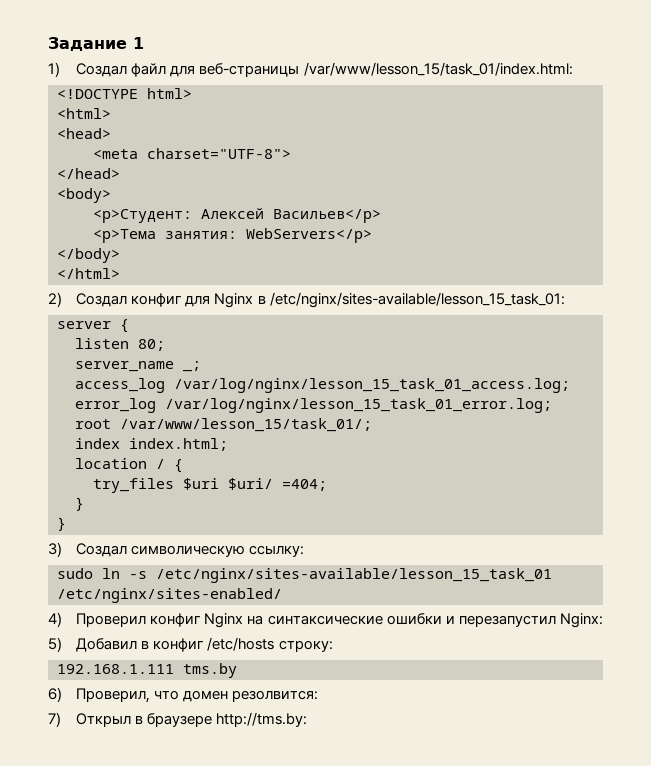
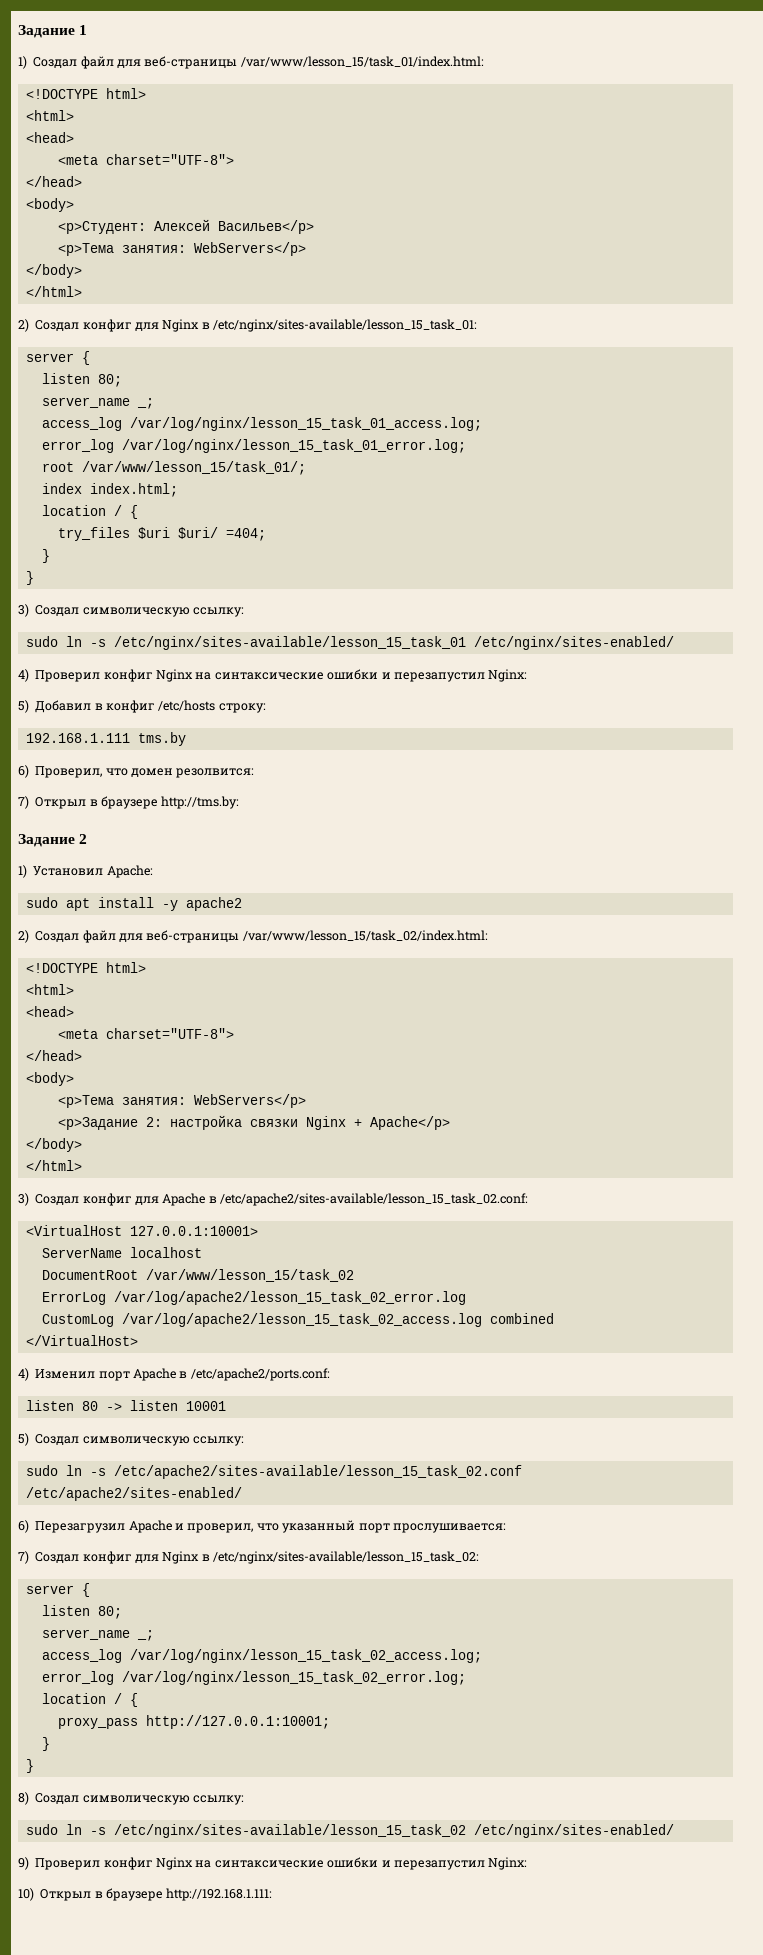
+ Задание 2
+ 1) Установил Apache:
+ sudo apt install -y apache2
+ 2) Создал файл для веб-страницы /var/www/lesson_15/task_02/index.html:
+ <!DOCTYPE html>
+ <html>
+ <head>
+ <meta charset="UTF-8">
+ </head>
+ <body>
+ <p>Тема занятия: WebServers</p>
+ <p>Задание 2: настройка связки Nginx + Apache</p>
+ </body>
+ </html>
+ 3) Создал конфиг для Apache в /etc/apache2/sites-available/lesson_15_task_02.conf:
+ <VirtualHost 127.0.0.1:10001>
+ ServerName localhost
+ DocumentRoot /var/www/lesson_15/task_02
+ ErrorLog /var/log/apache2/lesson_15_task_02_error.log
+ CustomLog /var/log/apache2/lesson_15_task_02_access.log combined
+ </VirtualHost>
+ 4) Изменил порт Apache в /etc/apache2/ports.conf:
+ listen 80 -> listen 10001
+ 5) Создал символическую ссылку:
+ sudo ln -s /etc/apache2/sites-available/lesson_15_task_02.conf /etc/apache2/sites-enabled/
+ 6) Перезагрузил Apache и проверил, что указанный порт прослушивается:
+ 7) Создал конфиг для Nginx в /etc/nginx/sites-available/lesson_15_task_02:
+ server {
+ listen 80;
+ server_name _;
+ access_log /var/log/nginx/lesson_15_task_02_access.log;
+ error_log /var/log/nginx/lesson_15_task_02_error.log;
+ location / {
+ proxy_pass http://127.0.0.1:10001;
+ }
+ }
+ 8) Создал символическую ссылку:
+ sudo ln -s /etc/nginx/sites-available/lesson_15_task_02 /etc/nginx/sites-enabled/
+ 9) Проверил конфиг Nginx на синтаксические ошибки и перезапустил Nginx:
+ 10) Открыл в браузере http://192.168.1.111:

